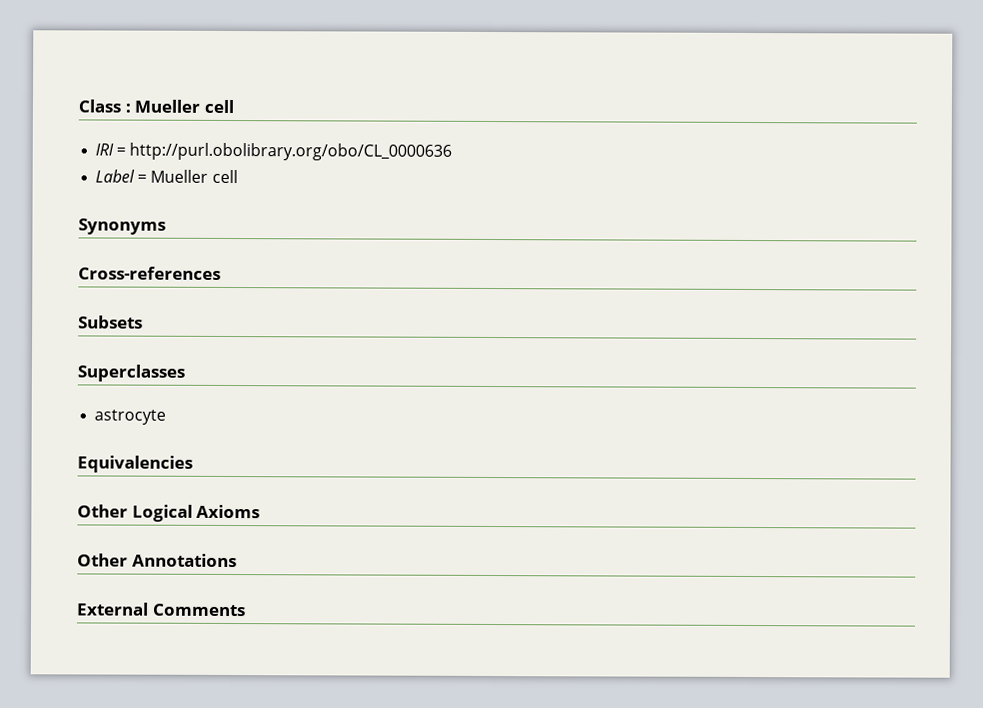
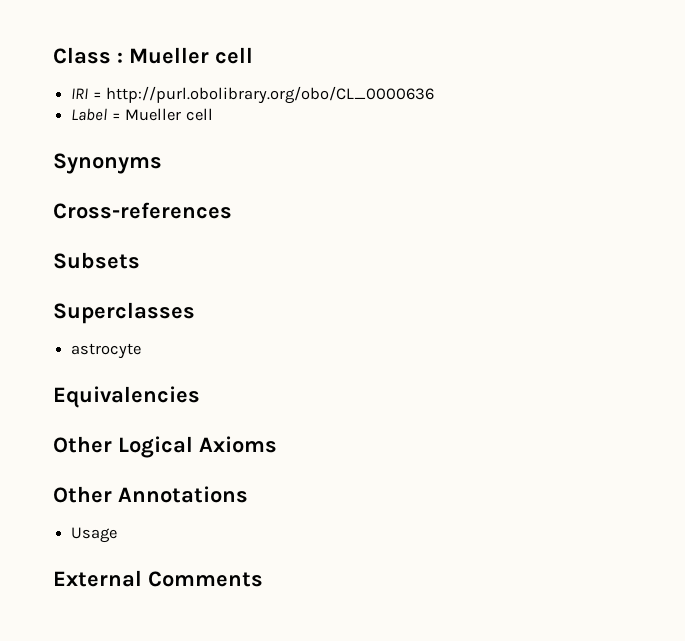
+ Usage

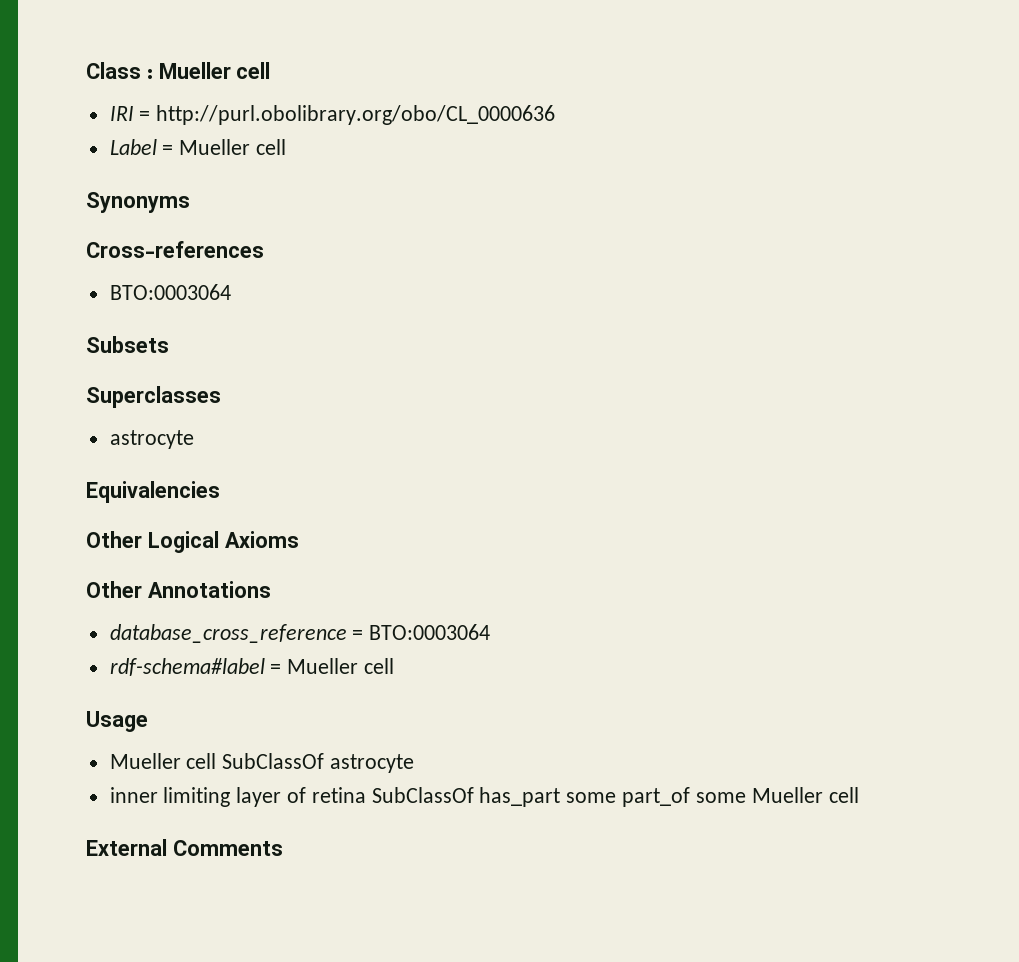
  Cross-references
+ BTO:0003064
+ database_cross_reference = BTO:0003064
+ rdf-schema#label = Mueller cell
  Usage
+ Mueller cell SubClassOf astrocyte
+ inner limiting layer of retina SubClassOf has_part some part_of some Mueller cell

